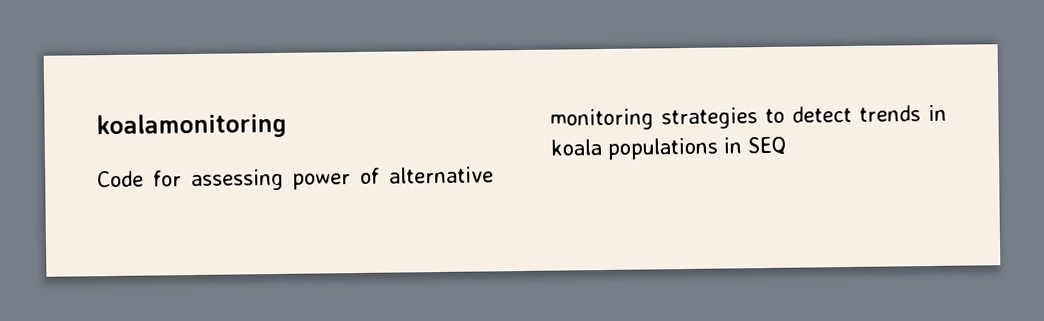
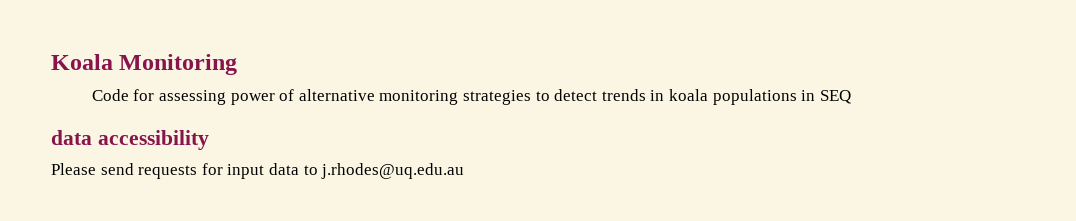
- koalamonitoring
+ Koala Monitoring
+ data accessibility
+ Please send requests for input data to j.rhodes@uq.edu.au

